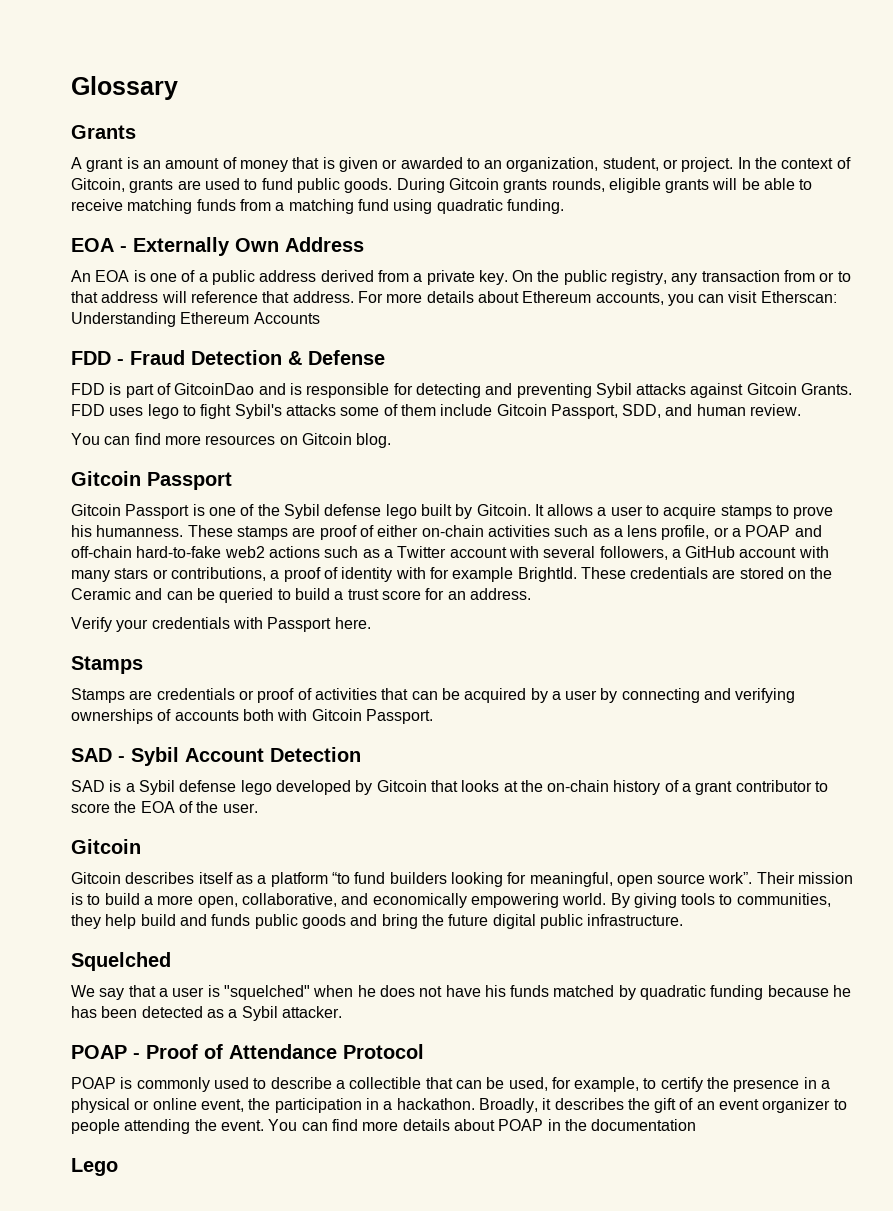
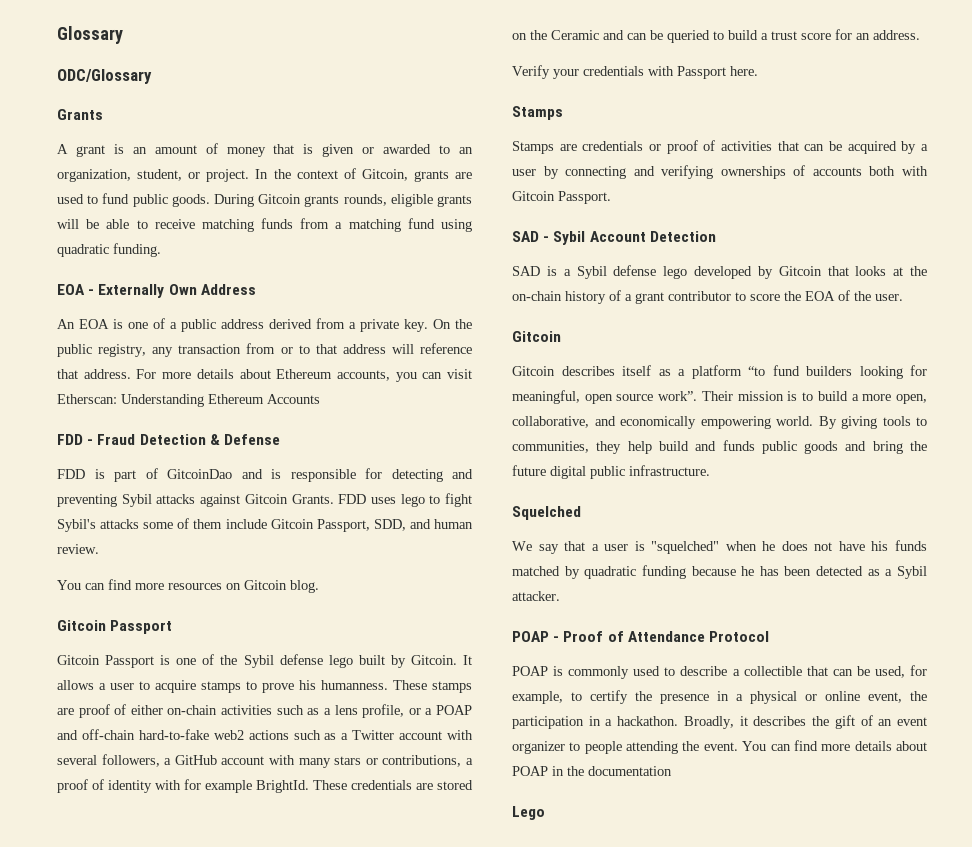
+ ODC/Glossary

